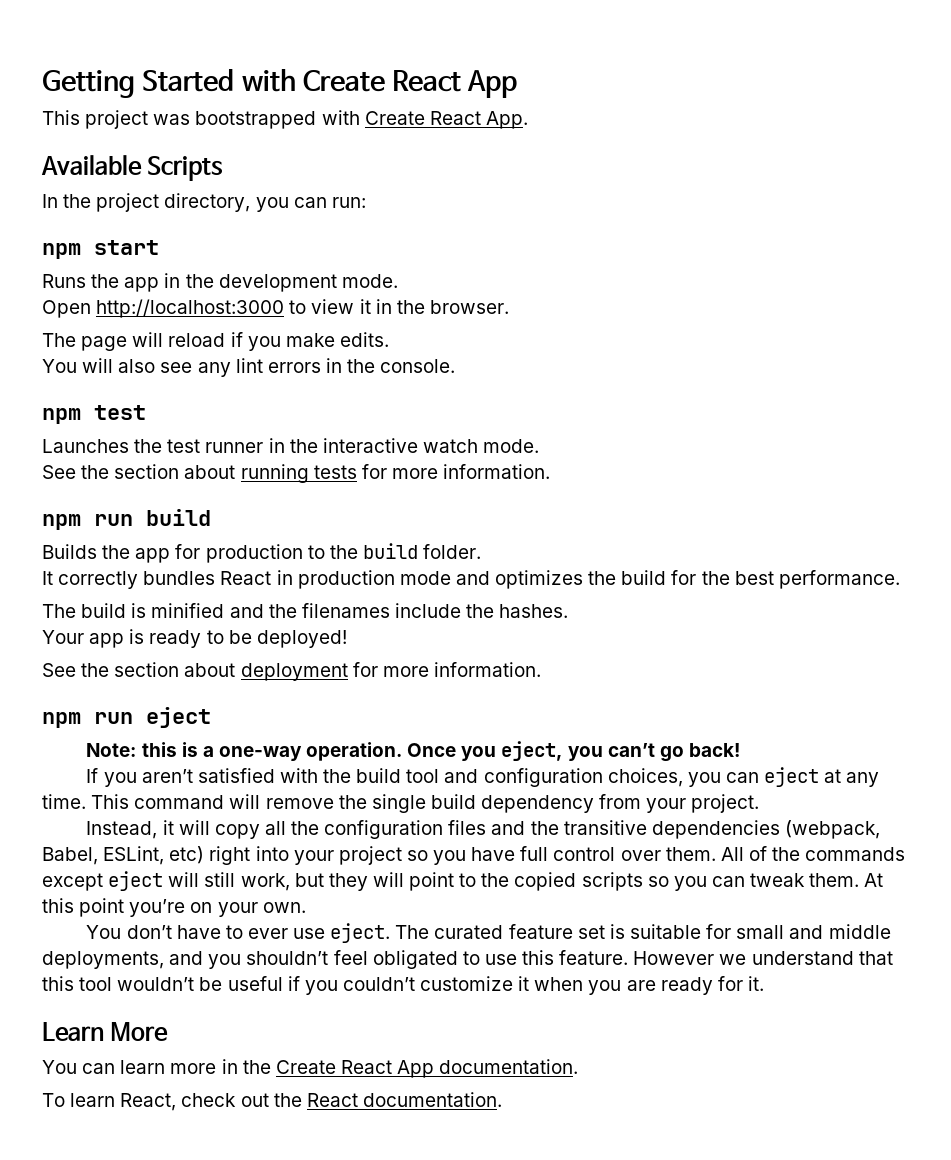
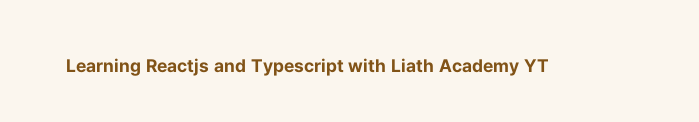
- Getting Started with Create React App
- This project was bootstrapped with Create React App.
- Available Scripts
- In the project directory, you can run:
- npm start
- Runs the app in the development mode.
- Open http://localhost:3000 to view it in the browser.
- The page will reload if you make edits.
- You will also see any lint errors in the console.
- npm test
- Launches the test runner in the interactive watch mode.
- See the section about running tests for more information.
- npm run build
- Builds the app for production to the build folder.
- It correctly bundles React in production mode and optimizes the build for the best performance.
- The build is minified and the filenames include the hashes.
- Your app is ready to be deployed!
- See the section about deployment for more information.
- npm run eject
- Note: this is a one-way operation. Once you eject, you can’t go back!
- If you aren’t satisfied with the build tool and configuration choices, you can eject at any time. This command will remove the single build dependency from your project.
- Instead, it will copy all the configuration files and the transitive dependencies (webpack, Babel, ESLint, etc) right into your project so you have full control over them. All of the commands except eject will still work, but they will point to the copied scripts so you can tweak them. At this point you’re on your own.
- You don’t have to ever use eject. The curated feature set is suitable for small and middle deployments, and you shouldn’t feel obligated to use this feature. However we understand that this tool wouldn’t be useful if you couldn’t customize it when you are ready for it.
- Learn More
- You can learn more in the Create React App documentation.
- To learn React, check out the React documentation.
+ Learning Reactjs and Typescript with Liath Academy YT

